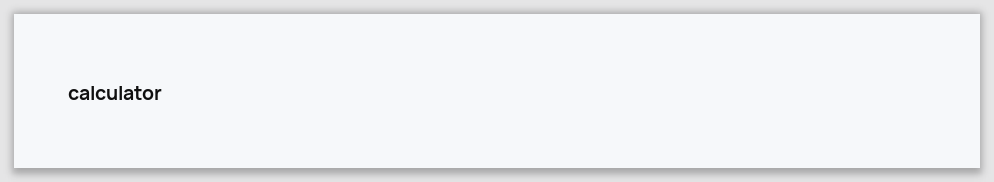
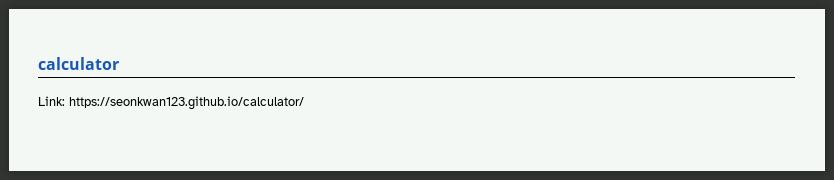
+ Link: https://seonkwan123.github.io/calculator/

